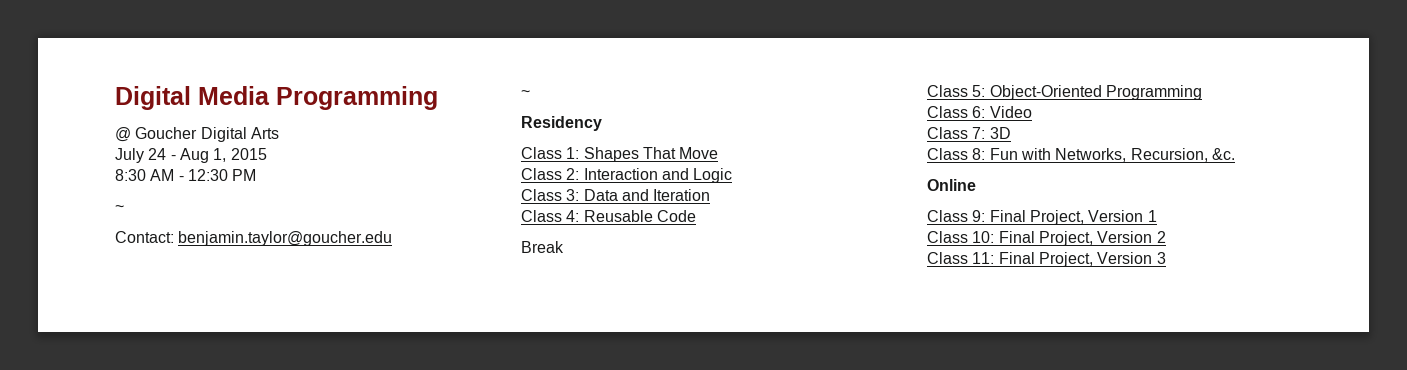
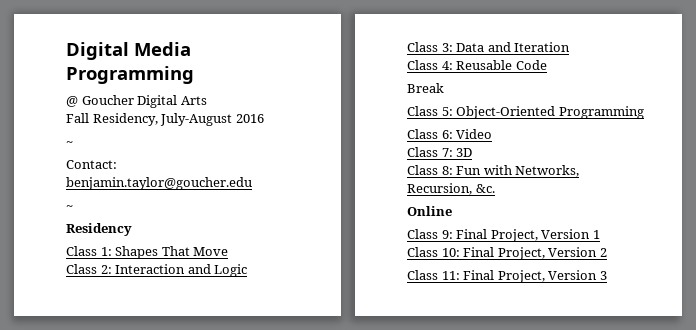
- July 24 - Aug 1, 2015
- 8:30 AM - 12:30 PM
+ Fall Residency, July-August 2016

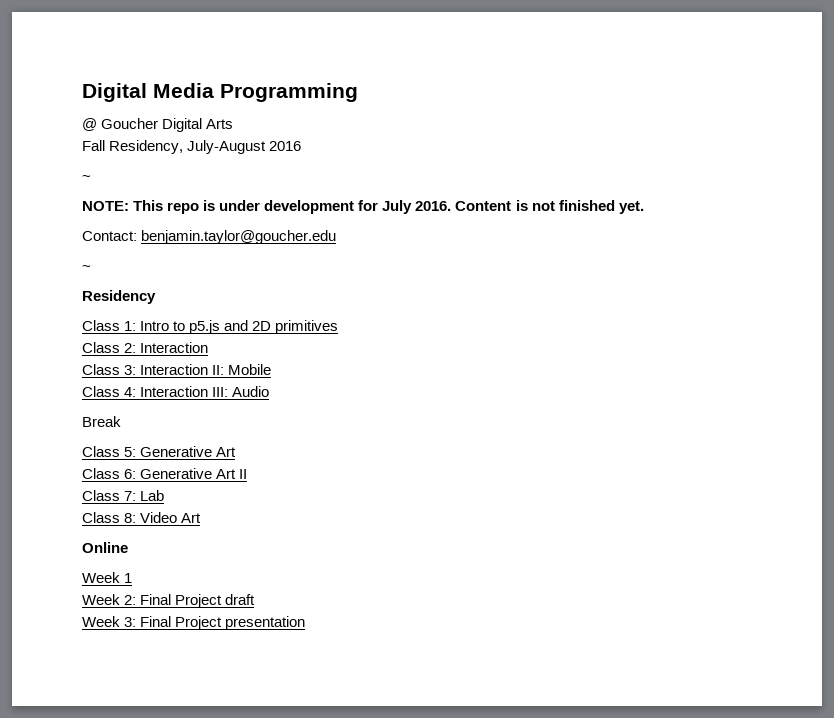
+ NOTE: This repo is under development for July 2016. Content is not finished yet.
- Class 1: Shapes That Move
+ Class 1: Intro to p5.js and 2D primitives
- Class 2: Interaction and Logic
+ Class 2: Interaction
- Class 3: Data and Iteration
+ Class 3: Interaction II: Mobile
- Class 4: Reusable Code
+ Class 4: Interaction III: Audio
- Class 5: Object-Oriented Programming
+ Class 5: Generative Art
- Class 6: Video
+ Class 6: Generative Art II
- Class 7: 3D
+ Class 7: Lab
- Class 8: Fun with Networks, Recursion, &c.
+ Class 8: Video Art
  Online
- Class 9: Final Project, Version 1
- Class 10: Final Project, Version 2
- Class 11: Final Project, Version 3
+ Week 1
+ Week 2: Final Project draft
+ Week 3: Final Project presentation

